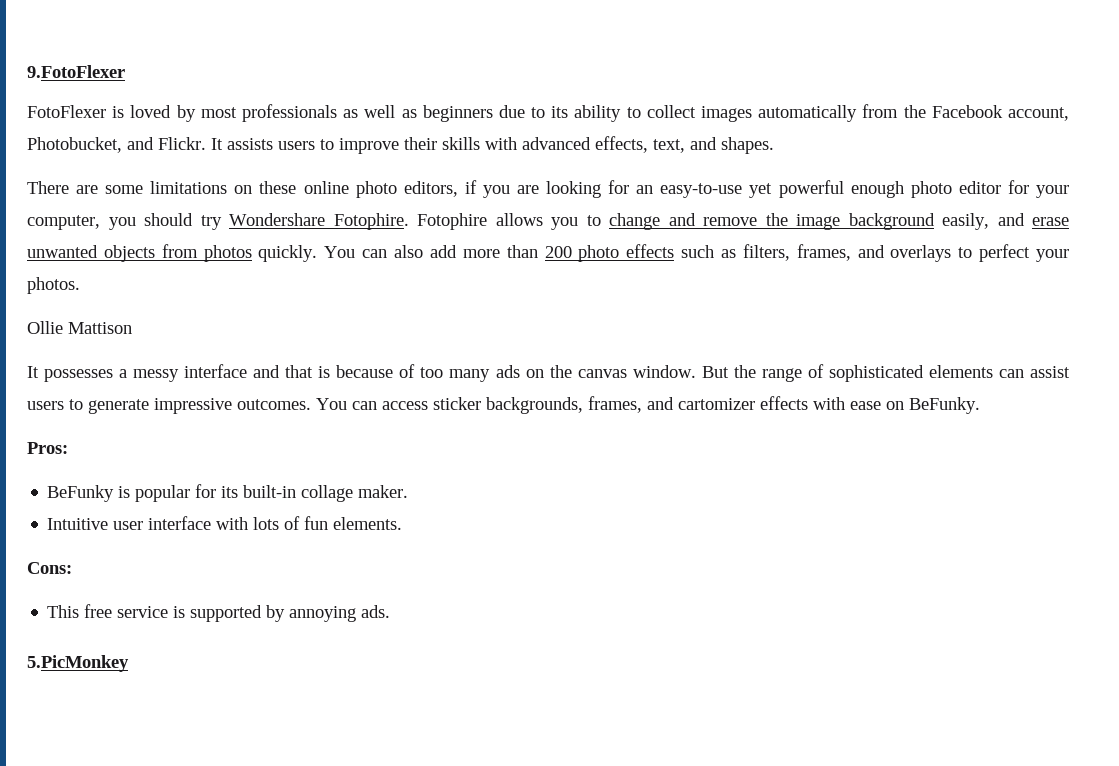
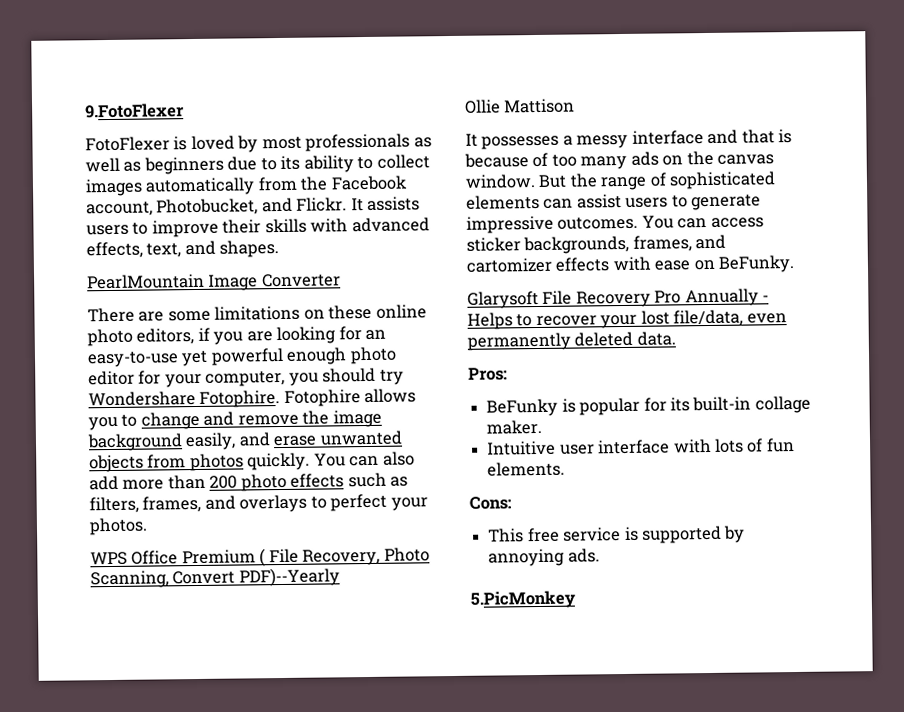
+ PearlMountain Image Converter
+ WPS Office Premium ( File Recovery, Photo Scanning, Convert PDF)--Yearly
+ Glarysoft File Recovery Pro Annually - Helps to recover your lost file/data, even permanently deleted data.

